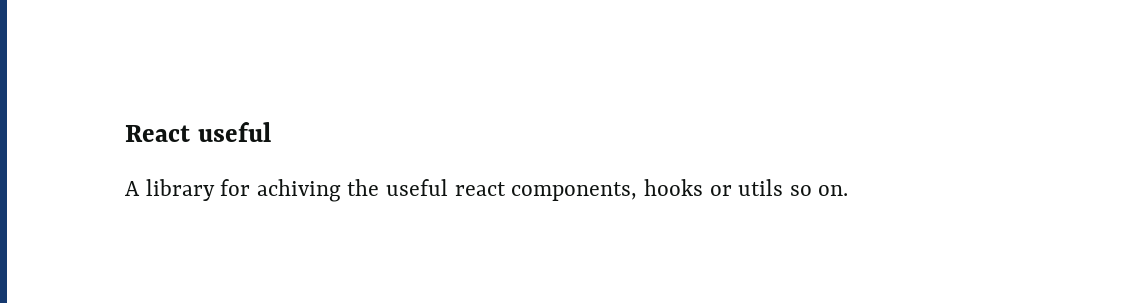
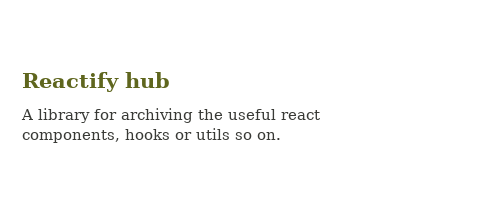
- React useful
+ Reactify hub
- A library for achiving the useful react components, hooks or utils so on.
+ A library for archiving the useful react components, hooks or utils so on.

